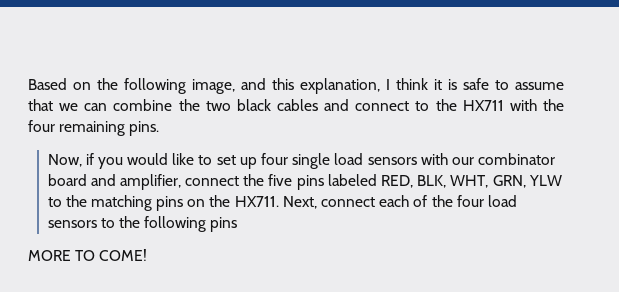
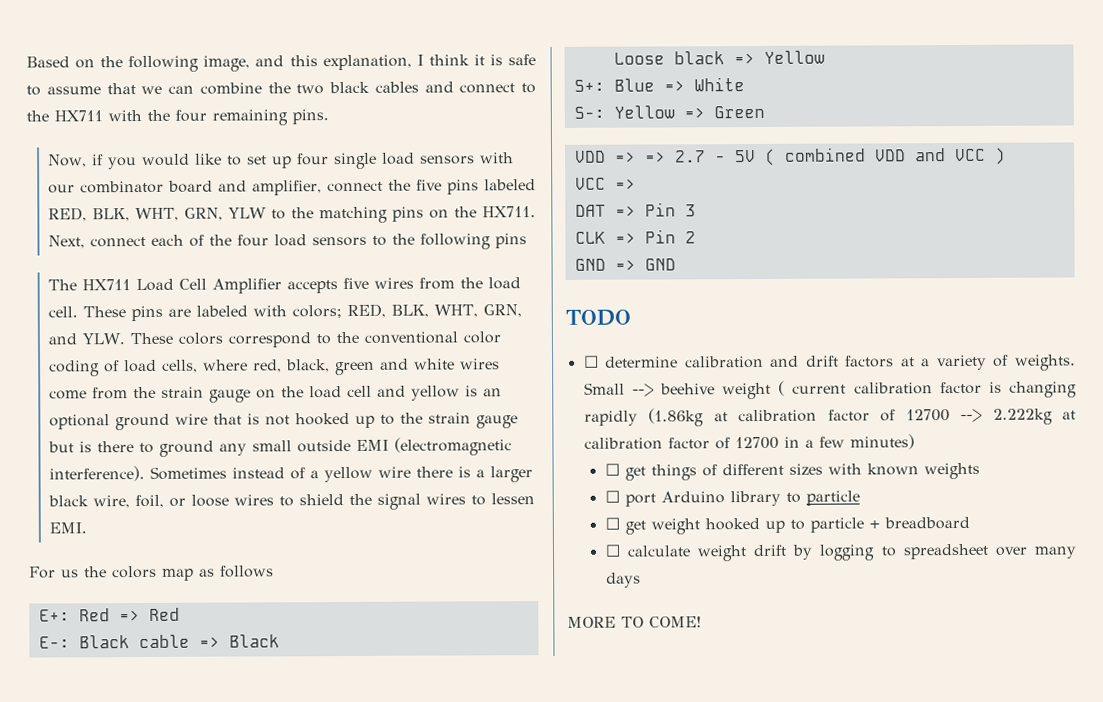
+ The HX711 Load Cell Amplifier accepts five wires from the load cell. These pins are labeled with colors; RED, BLK, WHT, GRN, and YLW. These colors correspond to the conventional color coding of load cells, where red, black, green and white wires come from the strain gauge on the load cell and yellow is an optional ground wire that is not hooked up to the strain gauge but is there to ground any small outside EMI (electromagnetic interference). Sometimes instead of a yellow wire there is a larger black wire, foil, or loose wires to shield the signal wires to lessen EMI.
+ For us the colors map as follows
+ E+: Red => Red
+ E-: Black cable => Black
+ Loose black => Yellow
+ S+: Blue => White
+ S-: Yellow => Green
+ VDD => => 2.7 - 5V ( combined VDD and VCC )
+ VCC =>
+ DAT => Pin 3
+ CLK => Pin 2
+ GND => GND
+ TODO
+ ☐ determine calibration and drift factors at a variety of weights. Small --> beehive weight ( current calibration factor is changing rapidly (1.86kg at calibration factor of 12700 --> 2.222kg at calibration factor of 12700 in a few minutes)
+ ☐ get things of different sizes with known weights
+ ☐ port Arduino library to particle
+ ☐ get weight hooked up to particle + breadboard
+ ☐ calculate weight drift by logging to spreadsheet over many days

